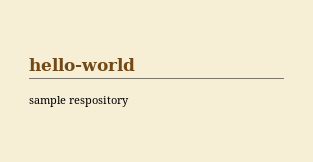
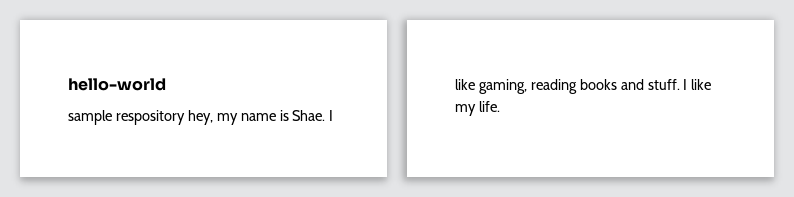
- sample respository
+ sample respository hey, my name is Shae. I like gaming, reading books and stuff. I like my life.

